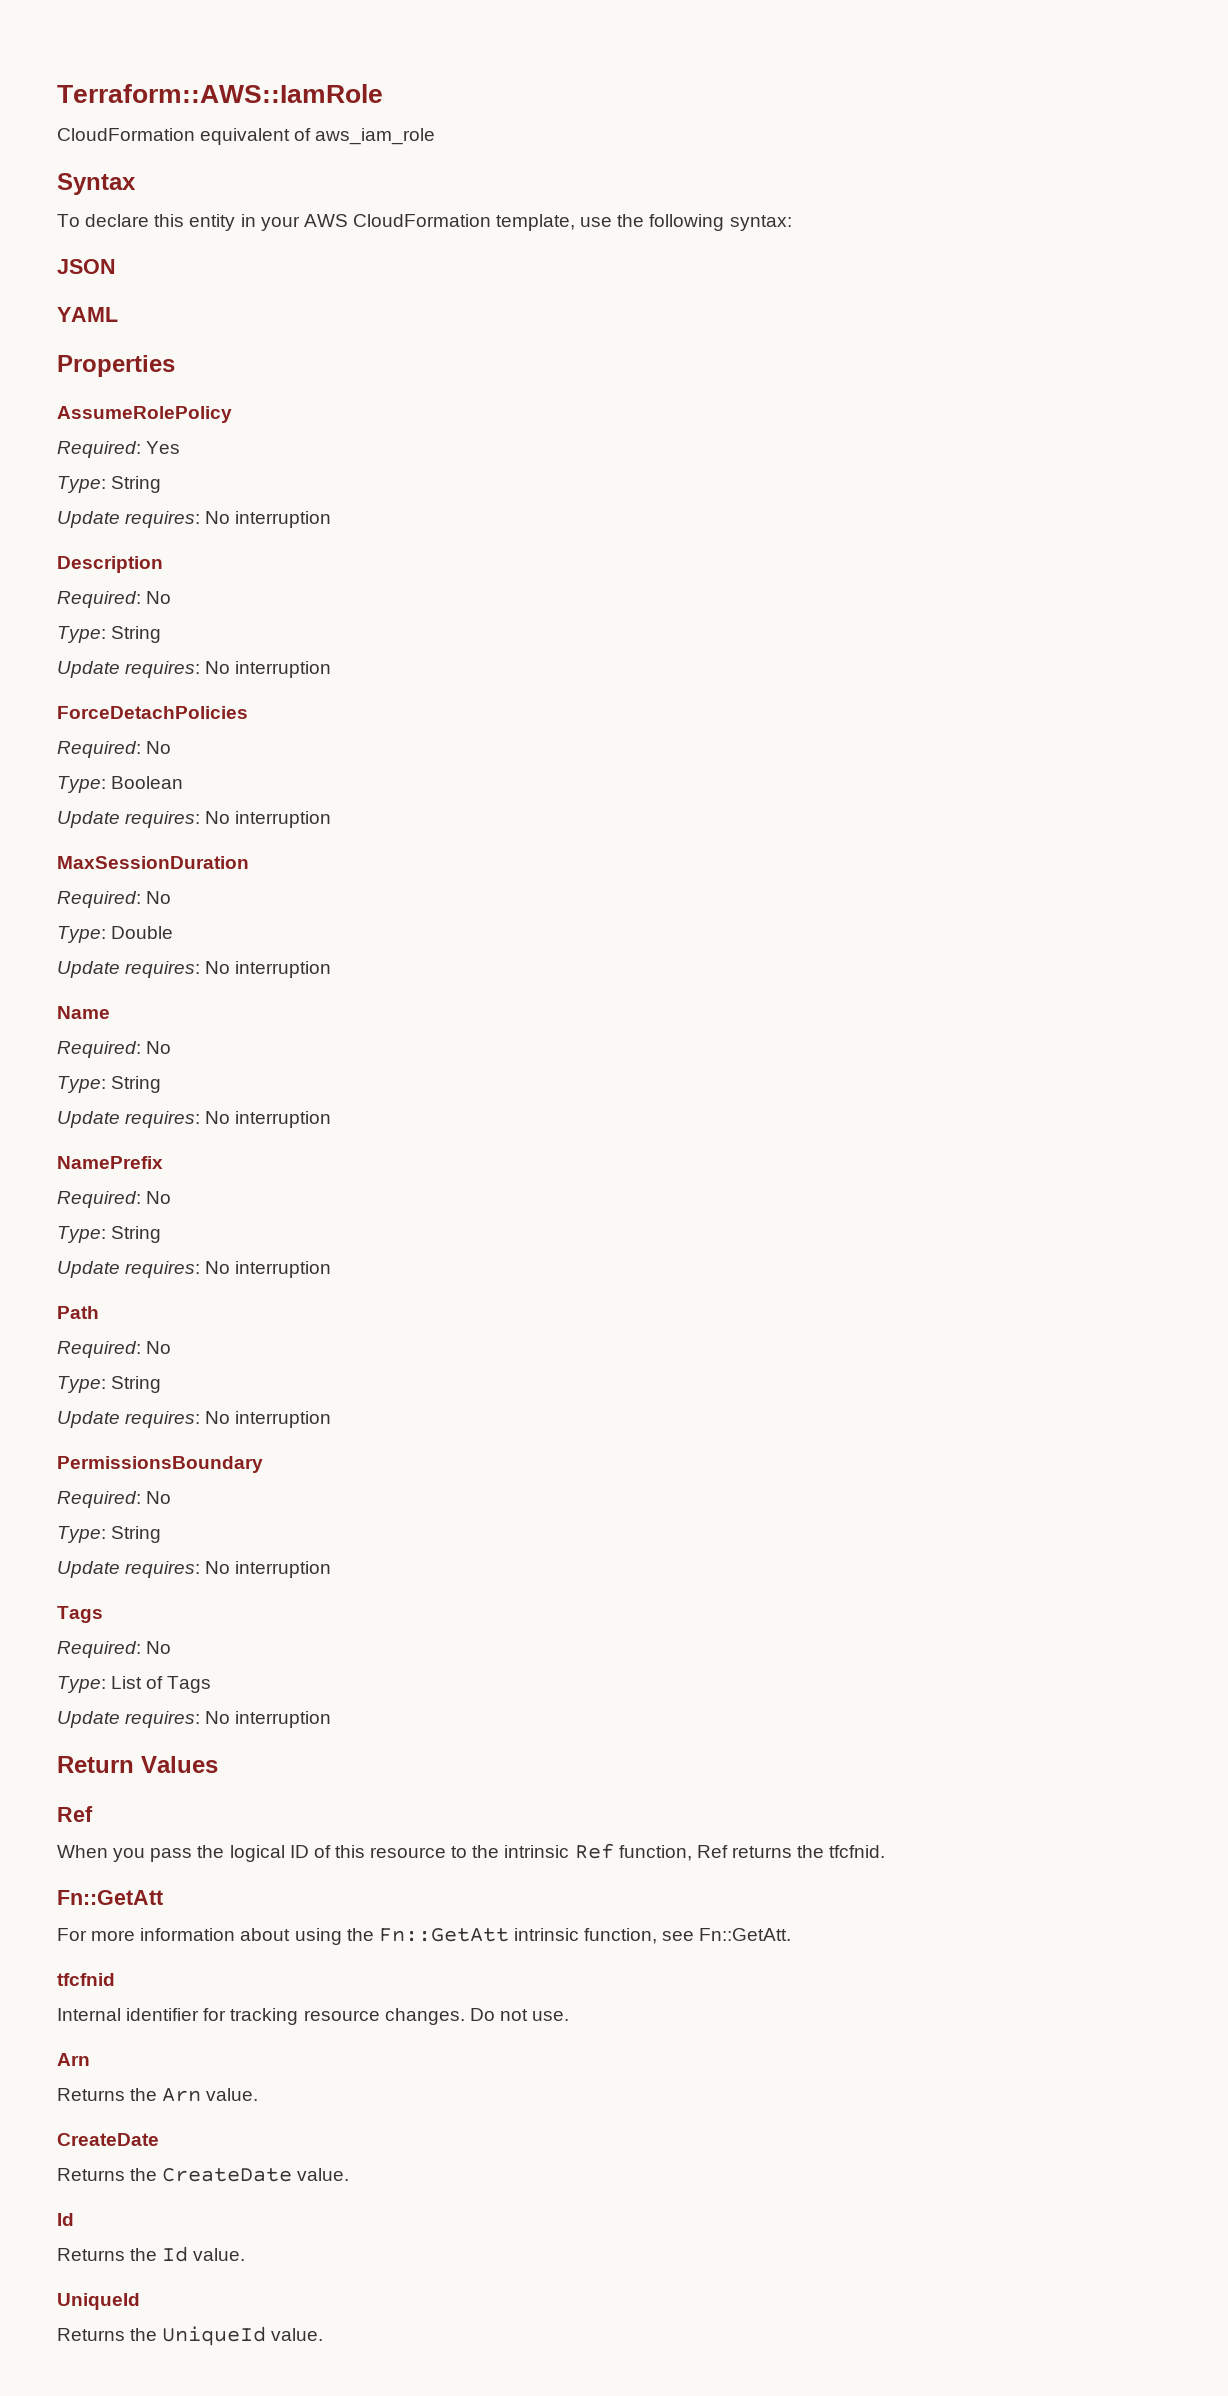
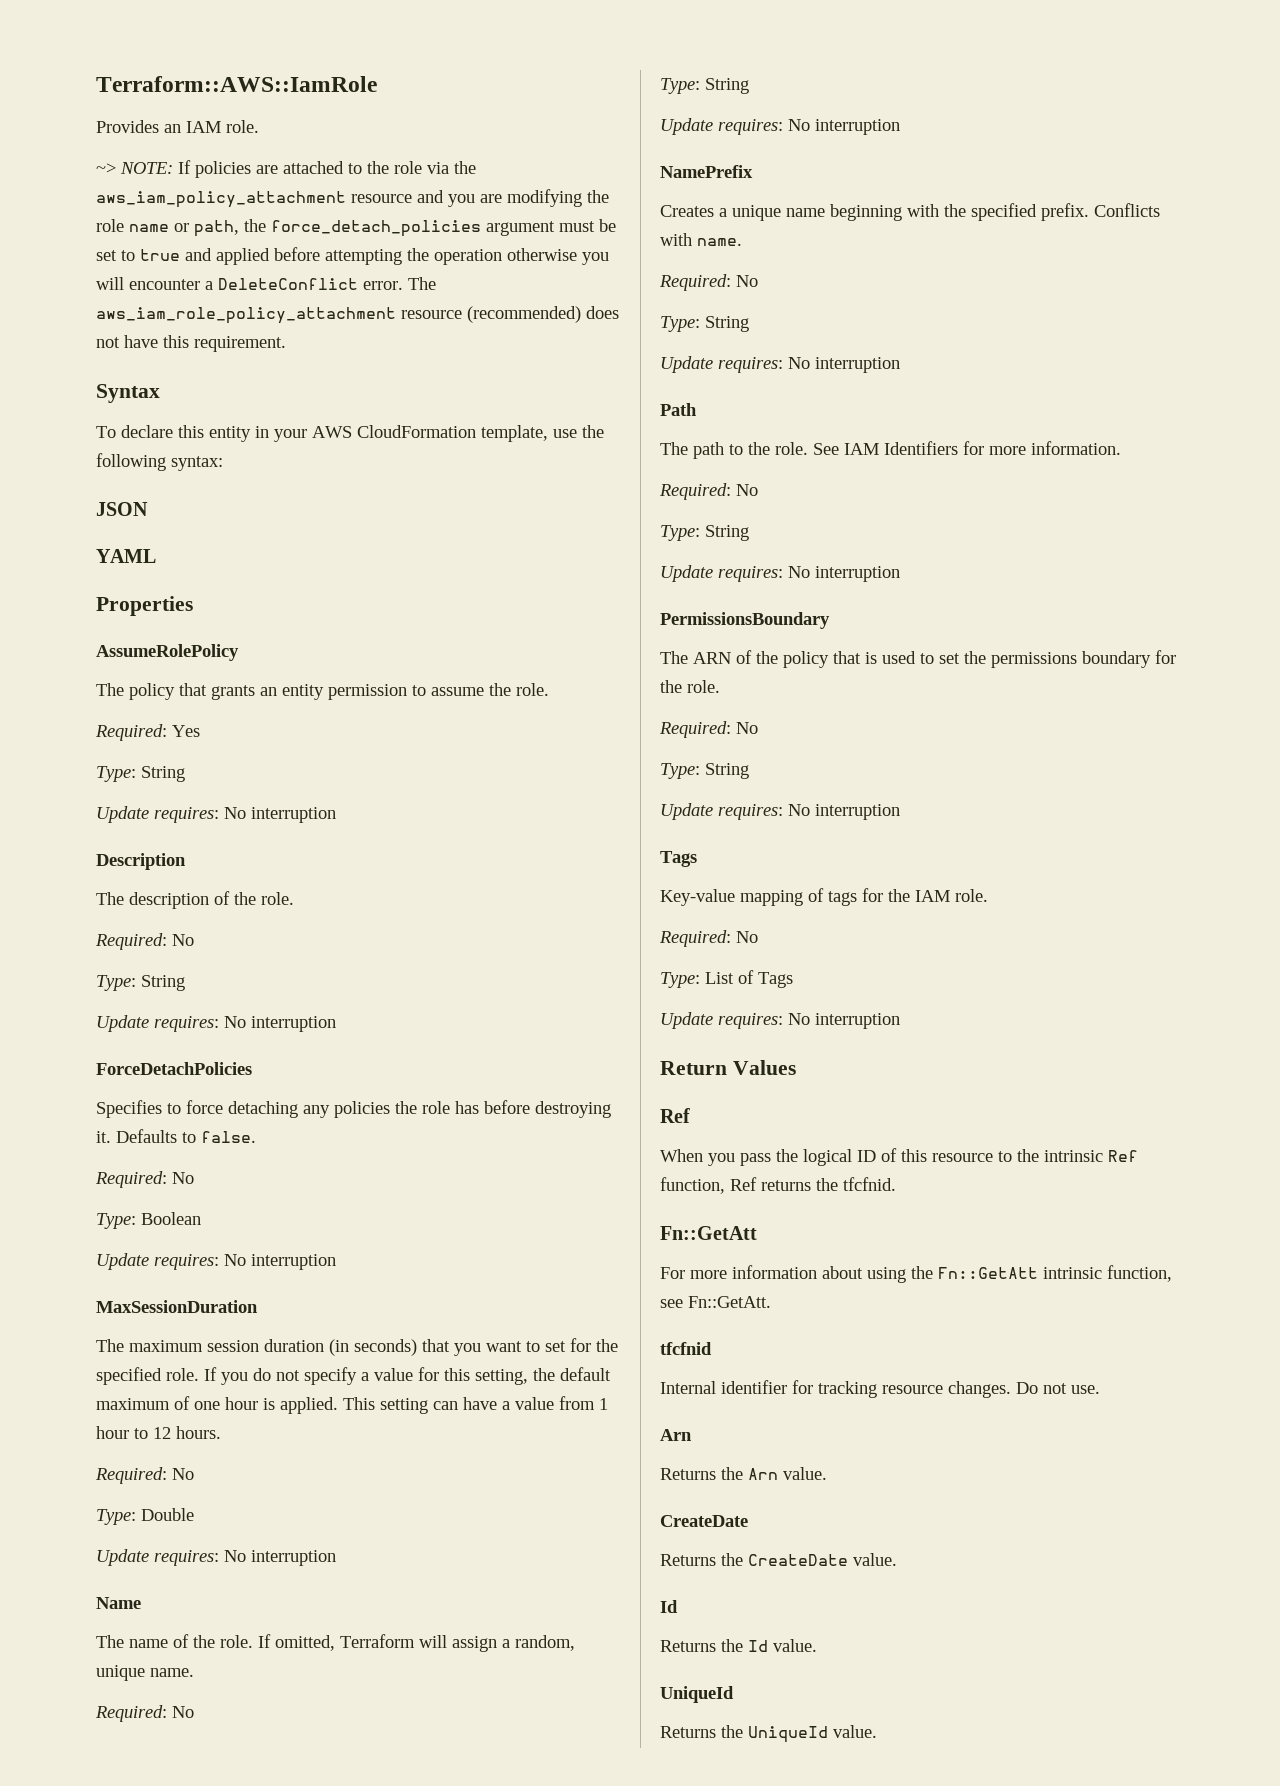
- CloudFormation equivalent of aws_iam_role
+ Provides an IAM role.
+ ~> NOTE: If policies are attached to the role via the aws_iam_policy_attachment resource and you are modifying the role name or path, the force_detach_policies argument must be set to true and applied before attempting the operation otherwise you will encounter a DeleteConflict error. The aws_iam_role_policy_attachment resource (recommended) does not have this requirement.
+ The policy that grants an entity permission to assume the role.
+ The description of the role.
+ Specifies to force detaching any policies the role has before destroying it. Defaults to false.
+ The maximum session duration (in seconds) that you want to set for the specified role. If you do not specify a value for this setting, the default maximum of one hour is applied. This setting can have a value from 1 hour to 12 hours.
+ The name of the role. If omitted, Terraform will assign a random, unique name.
+ Creates a unique name beginning with the specified prefix. Conflicts with name.
+ The path to the role. See IAM Identifiers for more information.
+ The ARN of the policy that is used to set the permissions boundary for the role.
+ Key-value mapping of tags for the IAM role.

